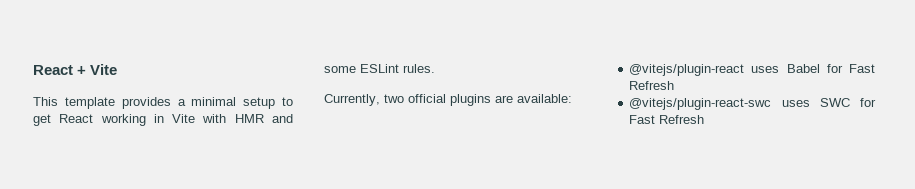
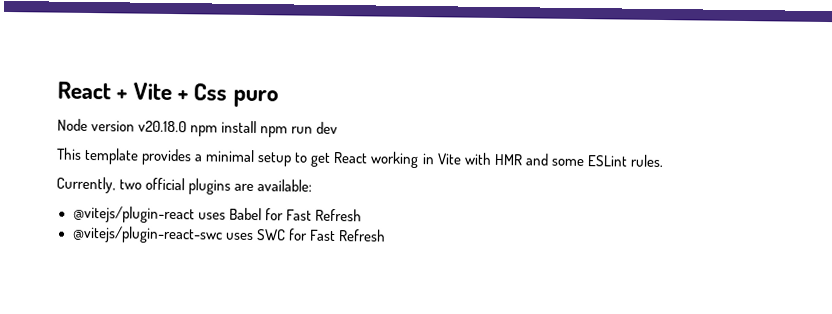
- React + Vite
+ React + Vite + Css puro
+ Node version v20.18.0 npm install npm run dev

